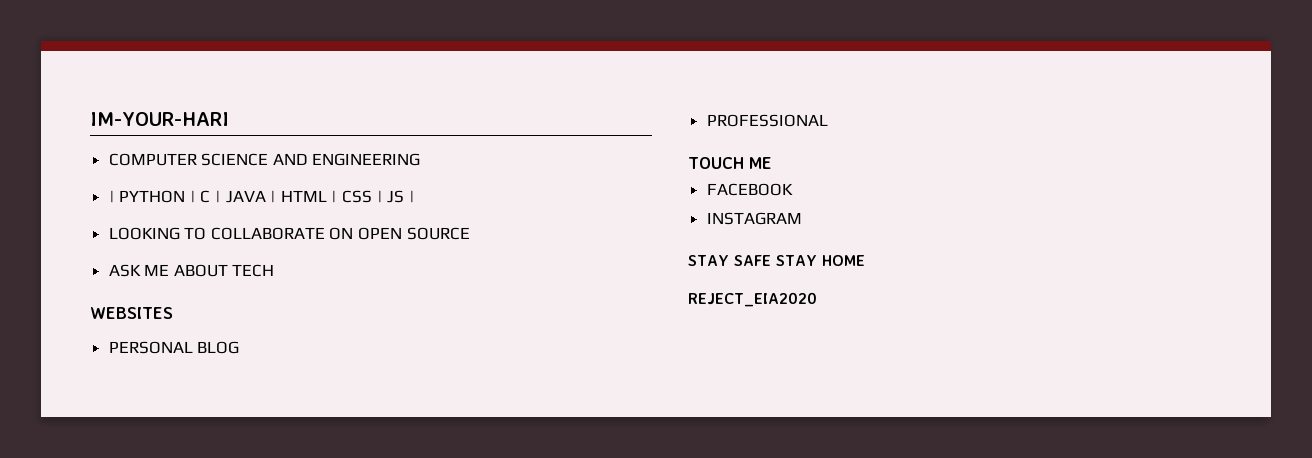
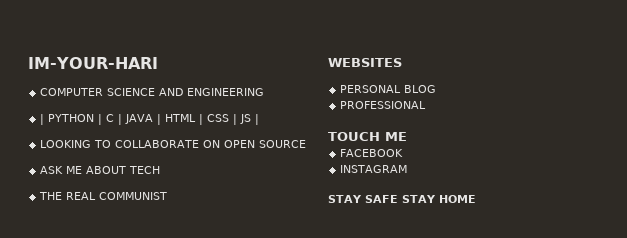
+ THE REAL COMMUNIST
- REJECT_EIA2020

